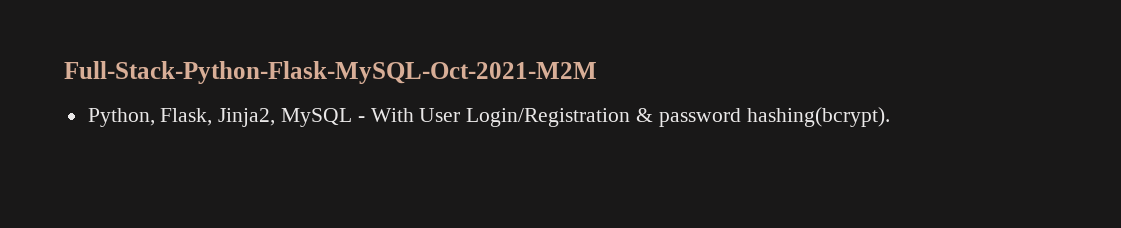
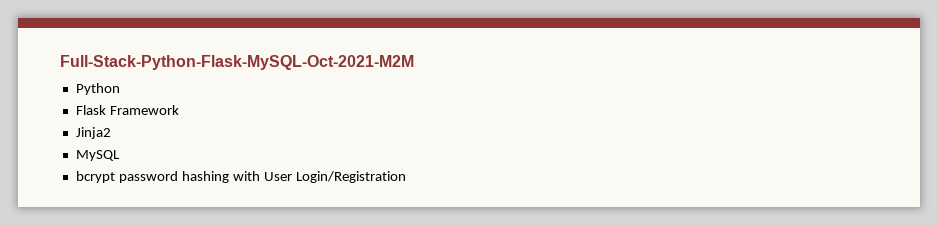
- Python, Flask, Jinja2, MySQL - With User Login/Registration & password hashing(bcrypt).
+ Python
+ Flask Framework
+ Jinja2
+ MySQL
+ bcrypt password hashing with User Login/Registration

